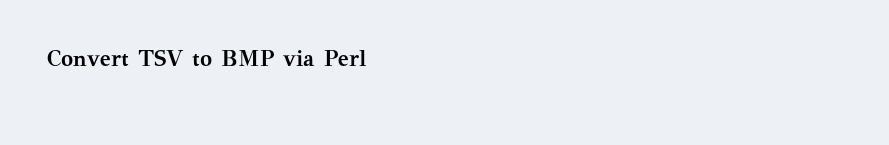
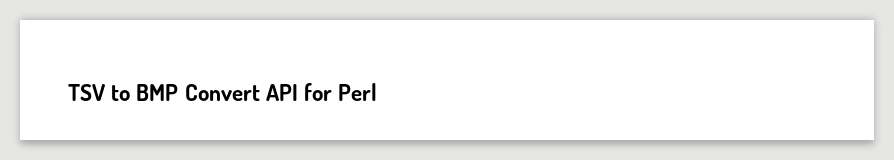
- Convert TSV to BMP via Perl
+ TSV to BMP Convert API for Perl

